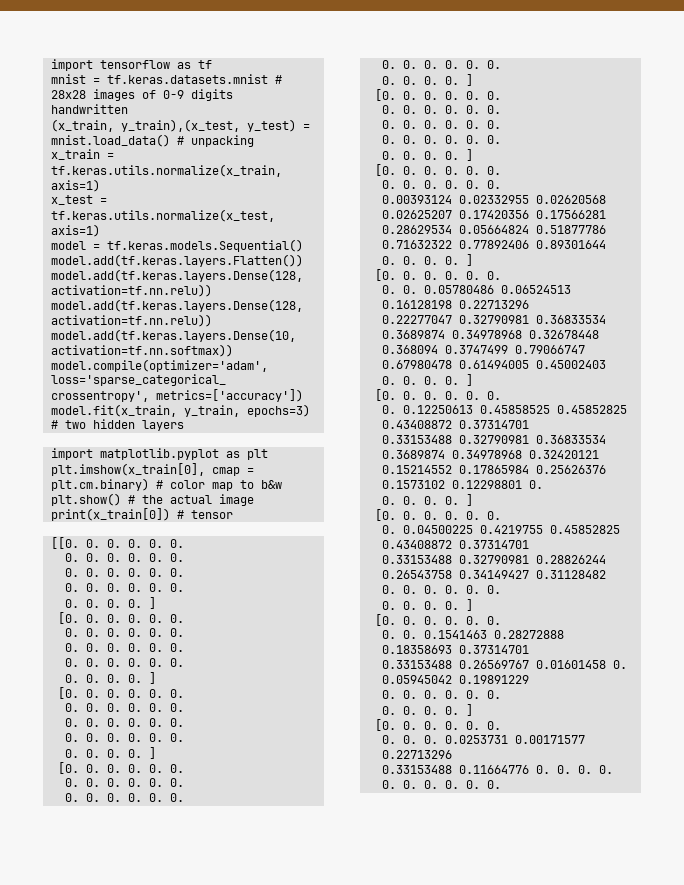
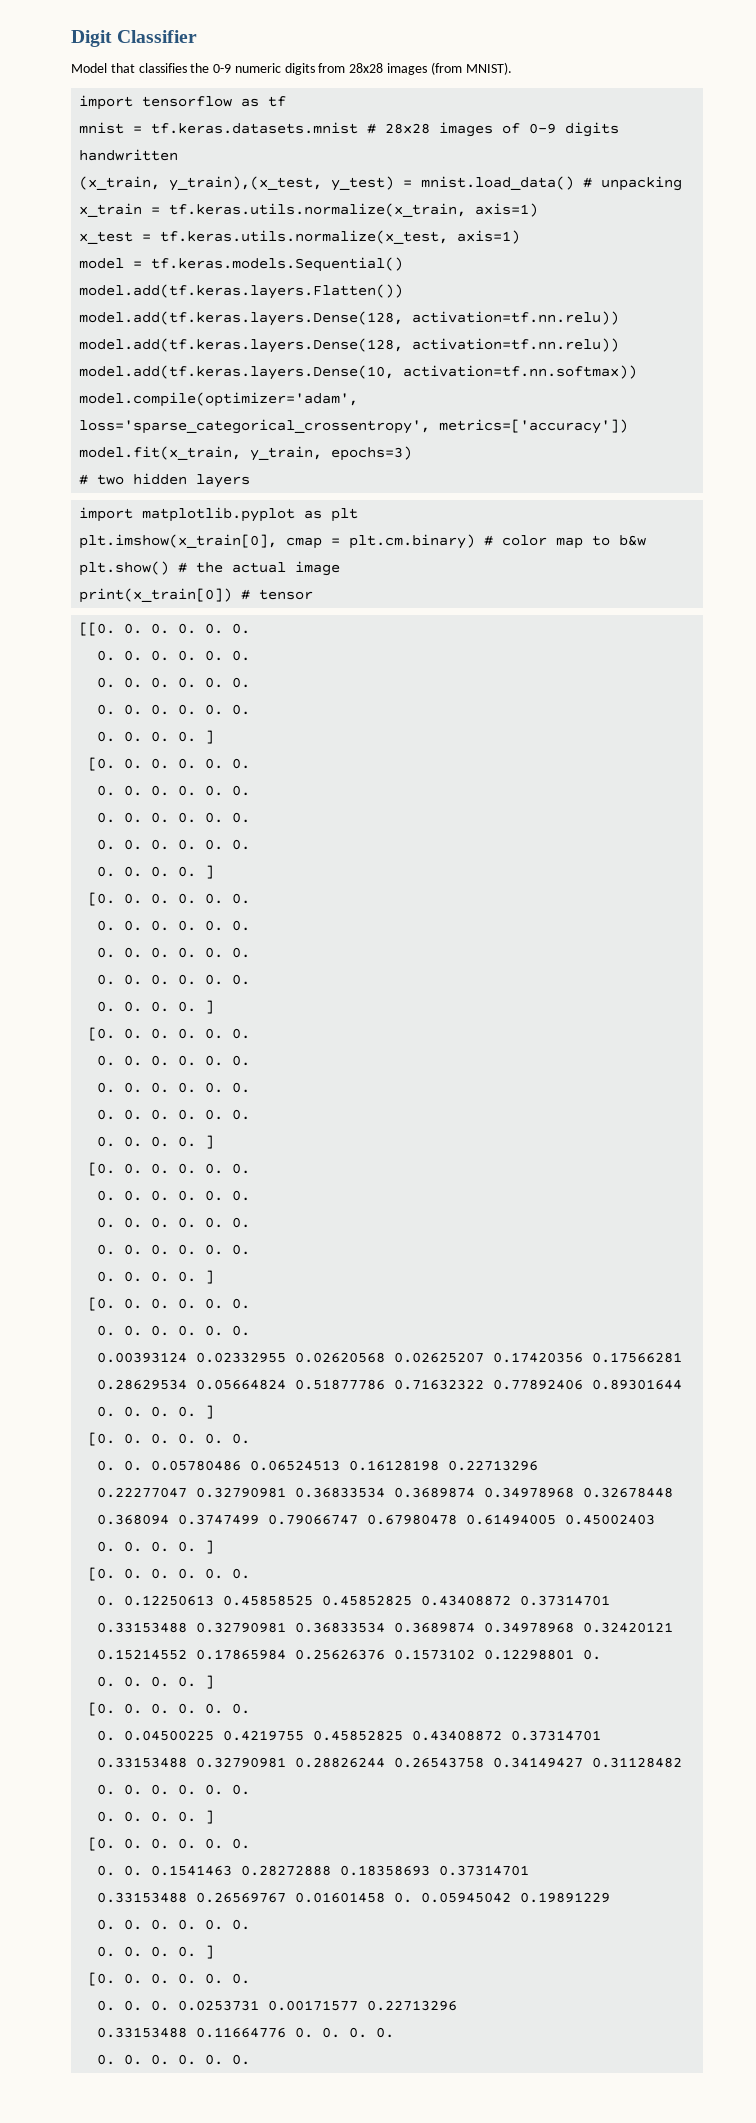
+ Digit Classifier
+ Model that classifies the 0-9 numeric digits from 28x28 images (from MNIST).

